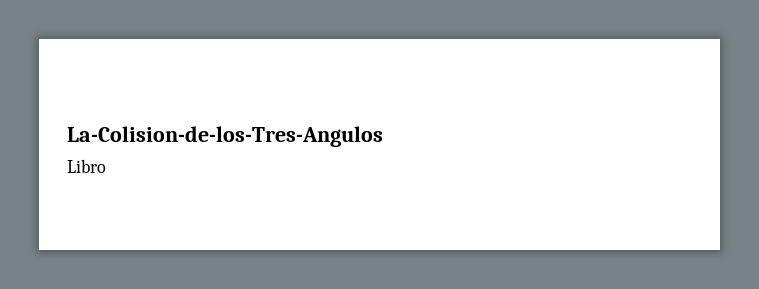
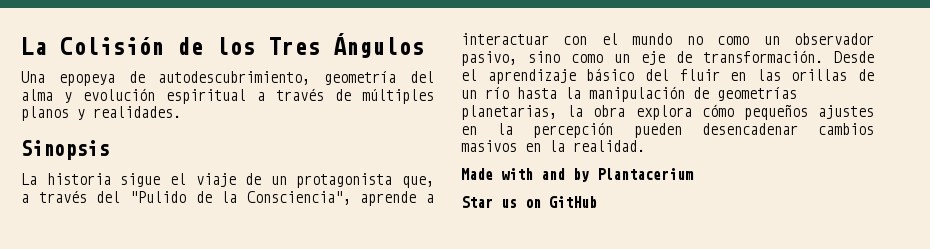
- La-Colision-de-los-Tres-Angulos
- Libro
+ La Colisión de los Tres Ángulos
+ Una epopeya de autodescubrimiento, geometría del alma y evolución espiritual a través de múltiples planos y realidades.
+ Sinopsis
+ La historia sigue el viaje de un protagonista que, a través del "Pulido de la Consciencia", aprende a interactuar con el mundo no como un observador pasivo, sino como un eje de transformación. Desde el aprendizaje básico del fluir en las orillas de un río hasta la manipulación de geometrías planetarias, la obra explora cómo pequeños ajustes en la percepción pueden desencadenar cambios masivos en la realidad.
+ Made with and by Plantacerium
+ Star us on GitHub

